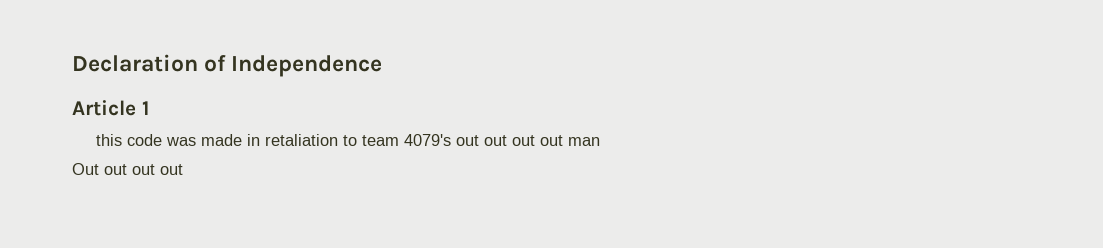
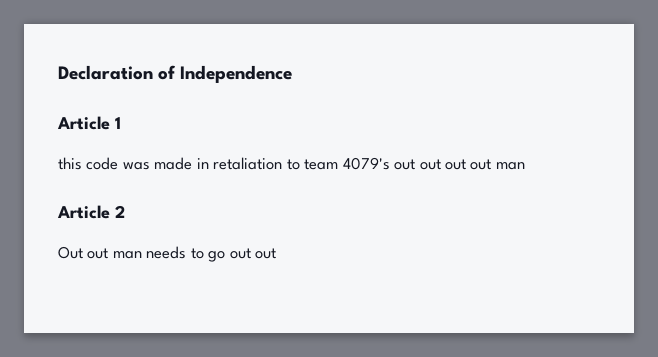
+ Article 2
- Out out out out
+ Out out man needs to go out out

